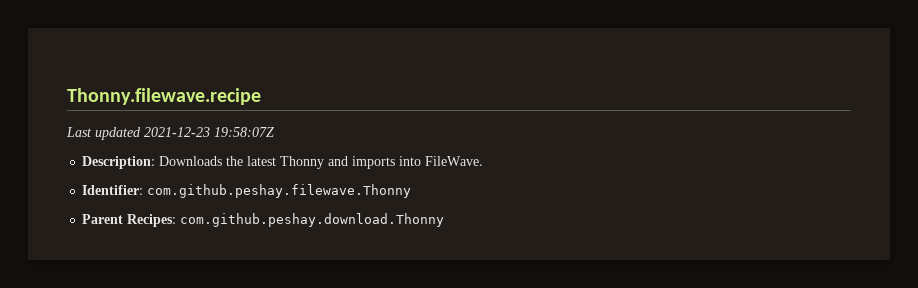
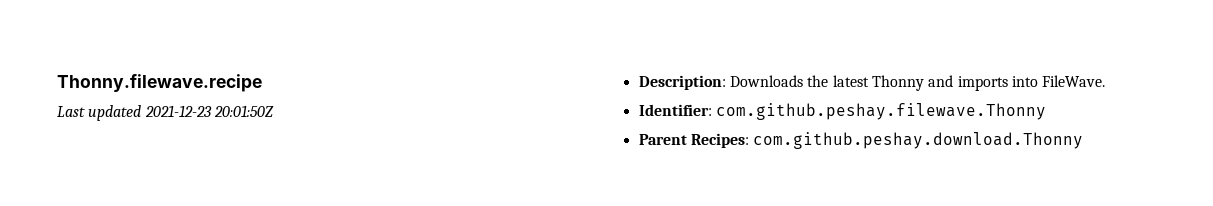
- Last updated 2021-12-23 19:58:07Z
+ Last updated 2021-12-23 20:01:50Z

